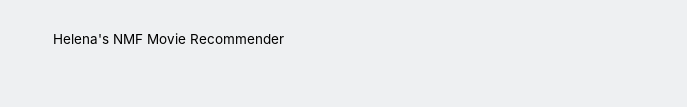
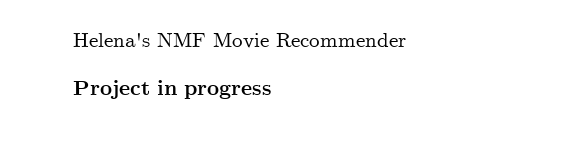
+ Project in progress

